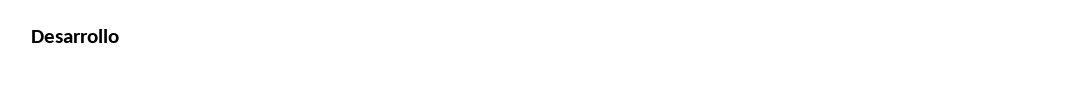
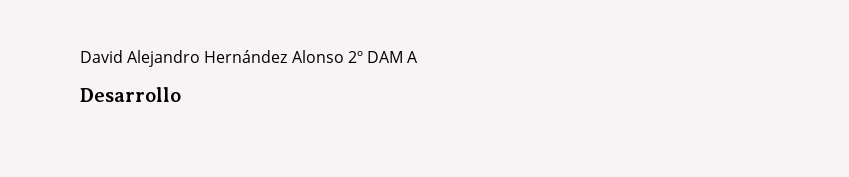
+ David Alejandro Hernández Alonso 2º DAM A

